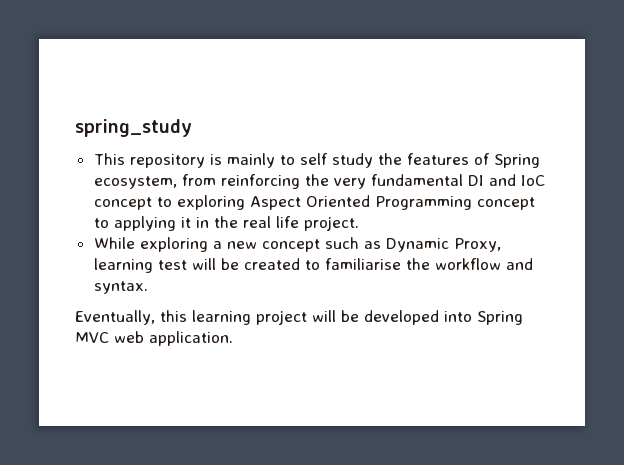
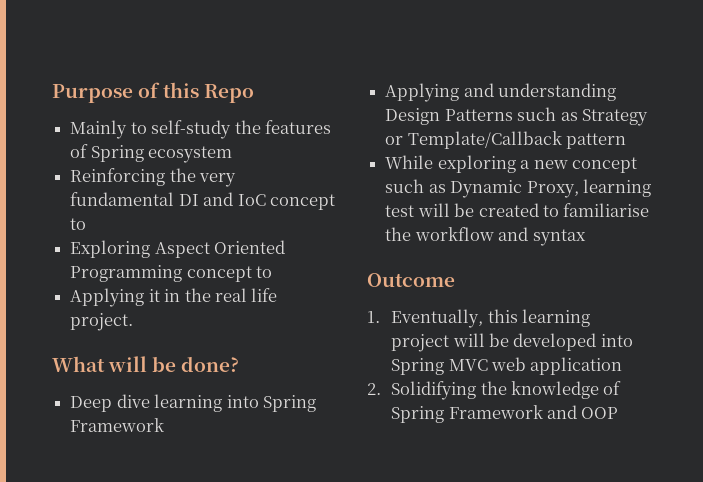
- spring_study
- This repository is mainly to self study the features of Spring ecosystem, from reinforcing the very fundamental DI and IoC concept to exploring Aspect Oriented Programming concept to applying it in the real life project.
+ Purpose of this Repo
+ Mainly to self-study the features of Spring ecosystem
+ Reinforcing the very fundamental DI and IoC concept to
+ Exploring Aspect Oriented Programming concept to
+ Applying it in the real life project.
+ What will be done?
+ Deep dive learning into Spring Framework
+ Applying and understanding Design Patterns such as Strategy or Template/Callback pattern
- While exploring a new concept such as Dynamic Proxy, learning test will be created to familiarise the workflow and syntax.
- Eventually, this learning project will be developed into Spring MVC web application.
+ While exploring a new concept such as Dynamic Proxy, learning test will be created to familiarise the workflow and syntax
+ Outcome
+ 1. Eventually, this learning project will be developed into Spring MVC web application
+ 2. Solidifying the knowledge of Spring Framework and OOP

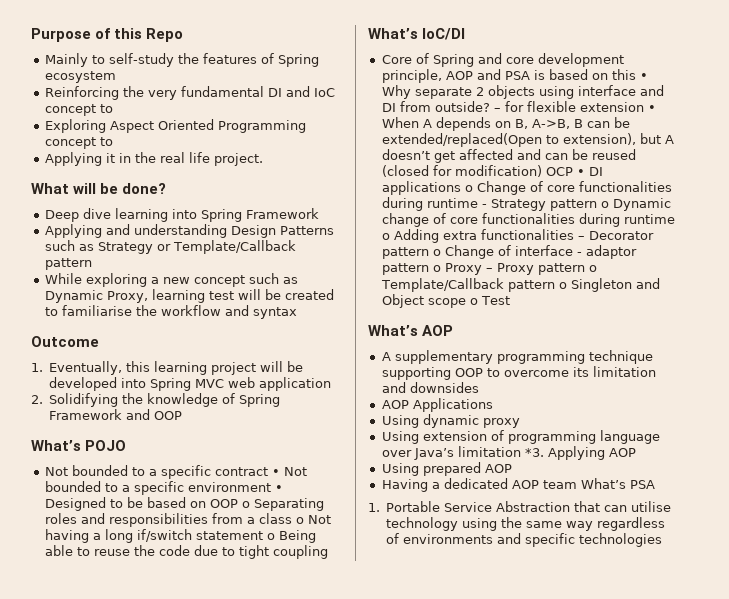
+ What’s POJO
+ Not bounded to a specific contract • Not bounded to a specific environment • Designed to be based on OOP o Separating roles and responsibilities from a class o Not having a long if/switch statement o Being able to reuse the code due to tight coupling
+ What’s IoC/DI
+ Core of Spring and core development principle, AOP and PSA is based on this • Why separate 2 objects using interface and DI from outside? – for flexible extension • When A depends on B, A->B, B can be extended/replaced(Open to extension), but A doesn’t get affected and can be reused (closed for modification) OCP • DI applications o Change of core functionalities during runtime - Strategy pattern o Dynamic change of core functionalities during runtime o Adding extra functionalities – Decorator pattern o Change of interface - adaptor pattern o Proxy – Proxy pattern o Template/Callback pattern o Singleton and Object scope o Test
+ What’s AOP
+ A supplementary programming technique supporting OOP to overcome its limitation and downsides
+ AOP Applications
+ Using dynamic proxy
+ Using extension of programming language over Java’s limitation *3. Applying AOP
+ Using prepared AOP
+ Having a dedicated AOP team What’s PSA
+ 1. Portable Service Abstraction that can utilise technology using the same way regardless of environments and specific technologies

